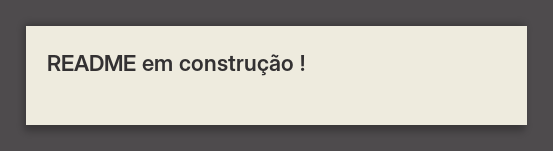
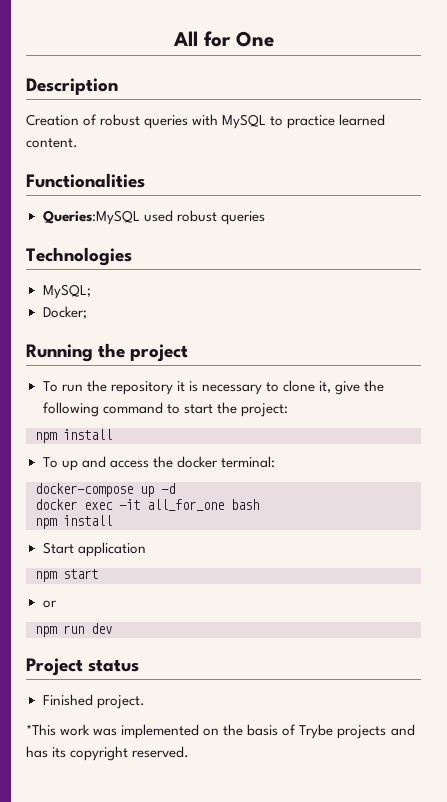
- README em construção !
+ All for One
+ Description
+ Creation of robust queries with MySQL to practice learned content.
+ Functionalities
+ Queries:MySQL used robust queries
+ Technologies
+ MySQL;
+ Docker;
+ Running the project
+ To run the repository it is necessary to clone it, give the following command to start the project:
+ npm install
+ To up and access the docker terminal:
+ docker-compose up -d
+ docker exec -it all_for_one bash
+ npm install
+ Start application
+ npm start
+ or
+ npm run dev
+ Project status
+ Finished project.
+ *This work was implemented on the basis of Trybe projects and has its copyright reserved.

